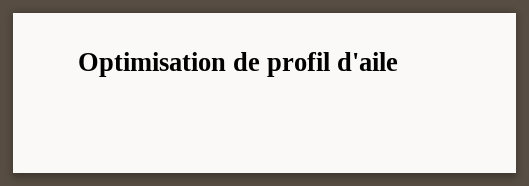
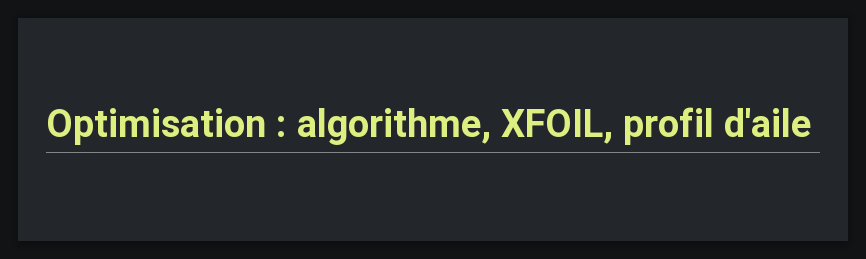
- Optimisation de profil d'aile
+ Optimisation : algorithme, XFOIL, profil d'aile

